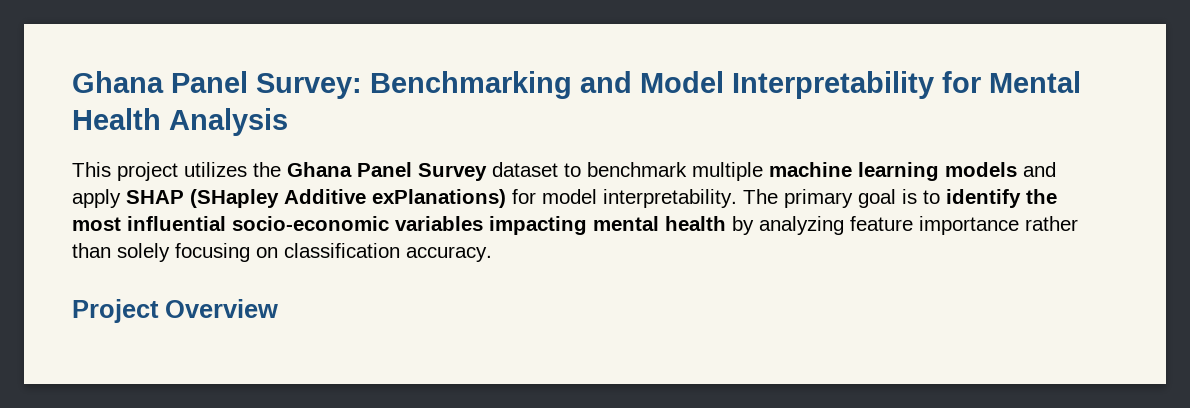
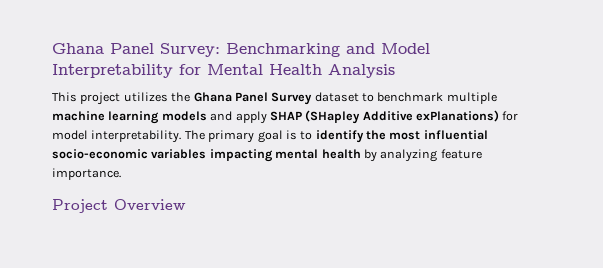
- The primary goal is to identify the most influential socio-economic variables impacting mental health by analyzing feature importance rather than solely focusing on classification accuracy.
+ The primary goal is to identify the most influential socio-economic variables impacting mental health by analyzing feature importance.

